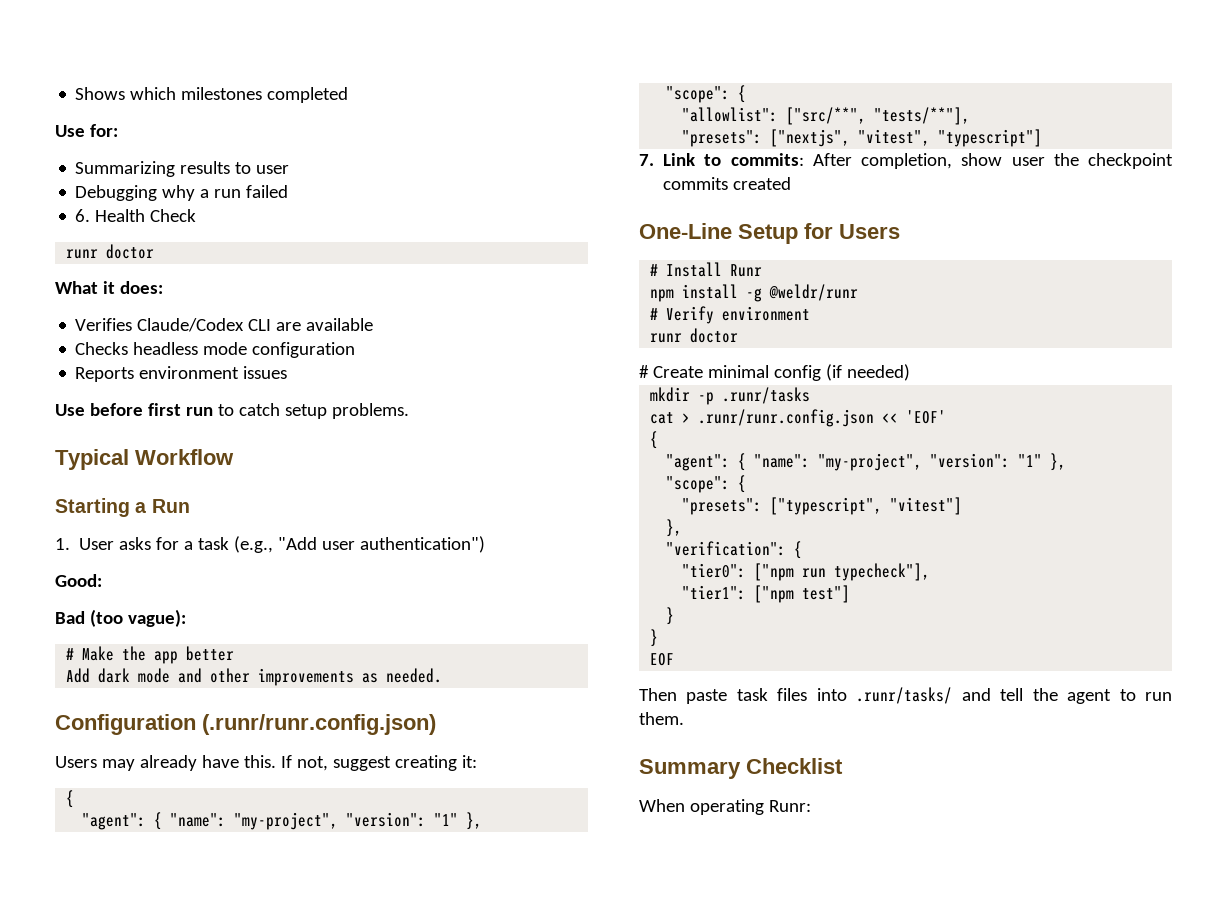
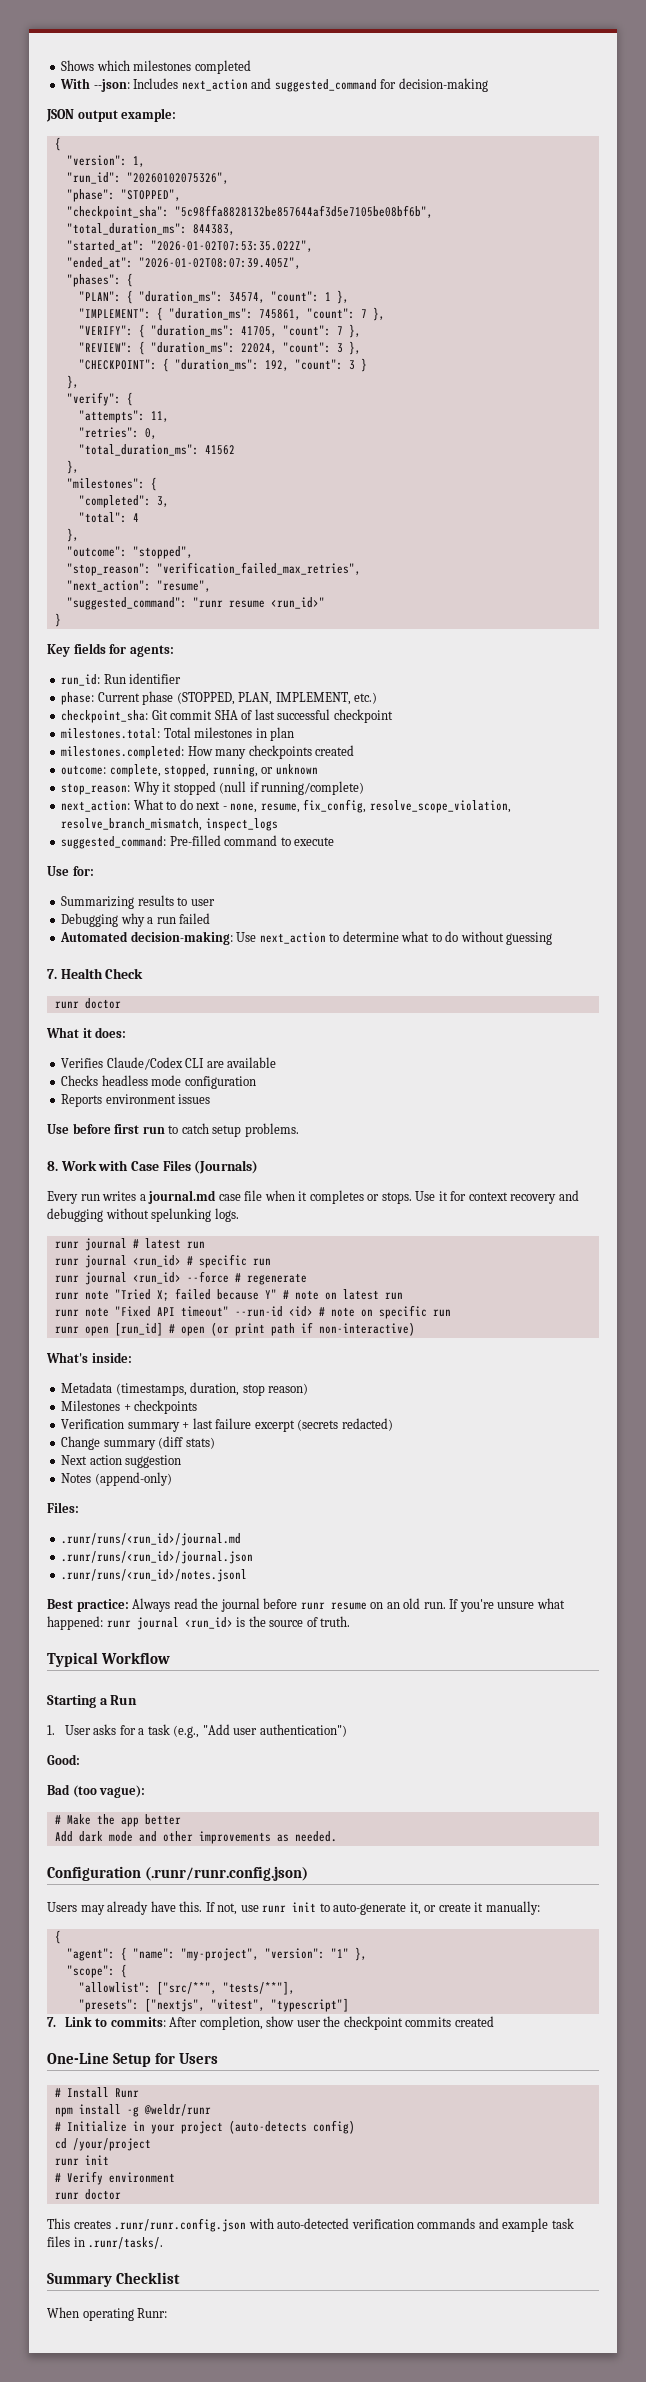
+ With --json: Includes next_action and suggested_command for decision-making
+ JSON output example:
+ {
+ "version": 1,
+ "run_id": "20260102075326",
+ "phase": "STOPPED",
+ "checkpoint_sha": "5c98ffa8828132be857644af3d5e7105be08bf6b",
+ "total_duration_ms": 844383,
+ "started_at": "2026-01-02T07:53:35.022Z",
+ "ended_at": "2026-01-02T08:07:39.405Z",
+ "phases": {
+ "PLAN": { "duration_ms": 34574, "count": 1 },
+ "IMPLEMENT": { "duration_ms": 745861, "count": 7 },
+ "VERIFY": { "duration_ms": 41705, "count": 7 },
+ "REVIEW": { "duration_ms": 22024, "count": 3 },
+ "CHECKPOINT": { "duration_ms": 192, "count": 3 }
+ },
+ "verify": {
+ "attempts": 11,
+ "retries": 0,
+ "total_duration_ms": 41562
+ },
+ "milestones": {
+ "completed": 3,
+ "total": 4
+ },
+ "outcome": "stopped",
+ "stop_reason": "verification_failed_max_retries",
+ "next_action": "resume",
+ "suggested_command": "runr resume <run_id>"
+ }
+ Key fields for agents:
+ run_id: Run identifier
+ phase: Current phase (STOPPED, PLAN, IMPLEMENT, etc.)
+ checkpoint_sha: Git commit SHA of last successful checkpoint
+ milestones.total: Total milestones in plan
+ milestones.completed: How many checkpoints created
+ outcome: complete, stopped, running, or unknown
+ stop_reason: Why it stopped (null if running/complete)
+ next_action: What to do next - none, resume, fix_config, resolve_scope_violation, resolve_branch_mismatch, inspect_logs
+ suggested_command: Pre-filled command to execute
- 6. Health Check
+ Automated decision-making: Use next_action to determine what to do without guessing
+ 7. Health Check
+ 8. Work with Case Files (Journals)
+ Every run writes a journal.md case file when it completes or stops. Use it for context recovery and debugging without spelunking logs.
+ runr journal # latest run
+ runr journal <run_id> # specific run
+ runr journal <run_id> --force # regenerate
+ runr note "Tried X; failed because Y" # note on latest run
+ runr note "Fixed API timeout" --run-id <id> # note on specific run
+ runr open [run_id] # open (or print path if non-interactive)
+ What's inside:
+ Metadata (timestamps, duration, stop reason)
+ Milestones + checkpoints
+ Verification summary + last failure excerpt (secrets redacted)
+ Change summary (diff stats)
+ Next action suggestion
+ Notes (append-only)
+ Files:
+ .runr/runs/<run_id>/journal.md
+ .runr/runs/<run_id>/journal.json
+ .runr/runs/<run_id>/notes.jsonl
+ Best practice: Always read the journal before runr resume on an old run. If you're unsure what happened: runr journal <run_id> is the source of truth.
- If not, suggest creating it:
+ If not, use runr init to auto-generate it, or create it manually:
+ # Initialize in your project (auto-detects config)
+ cd /your/project
+ runr init
- # Create minimal config (if needed)
- mkdir -p .runr/tasks
- cat > .runr/runr.config.json << 'EOF'
- {
- "agent": { "name": "my-project", "version": "1" },
- "scope": {
- "presets": ["typescript", "vitest"]
- },
- "verification": {
- "tier0": ["npm run typecheck"],
- "tier1": ["npm test"]
- }
- }
- EOF
- Then paste task files into .runr/tasks/ and tell the agent to run them.
+ This creates .runr/runr.config.json with auto-detected verification commands and example task files in .runr/tasks/.

